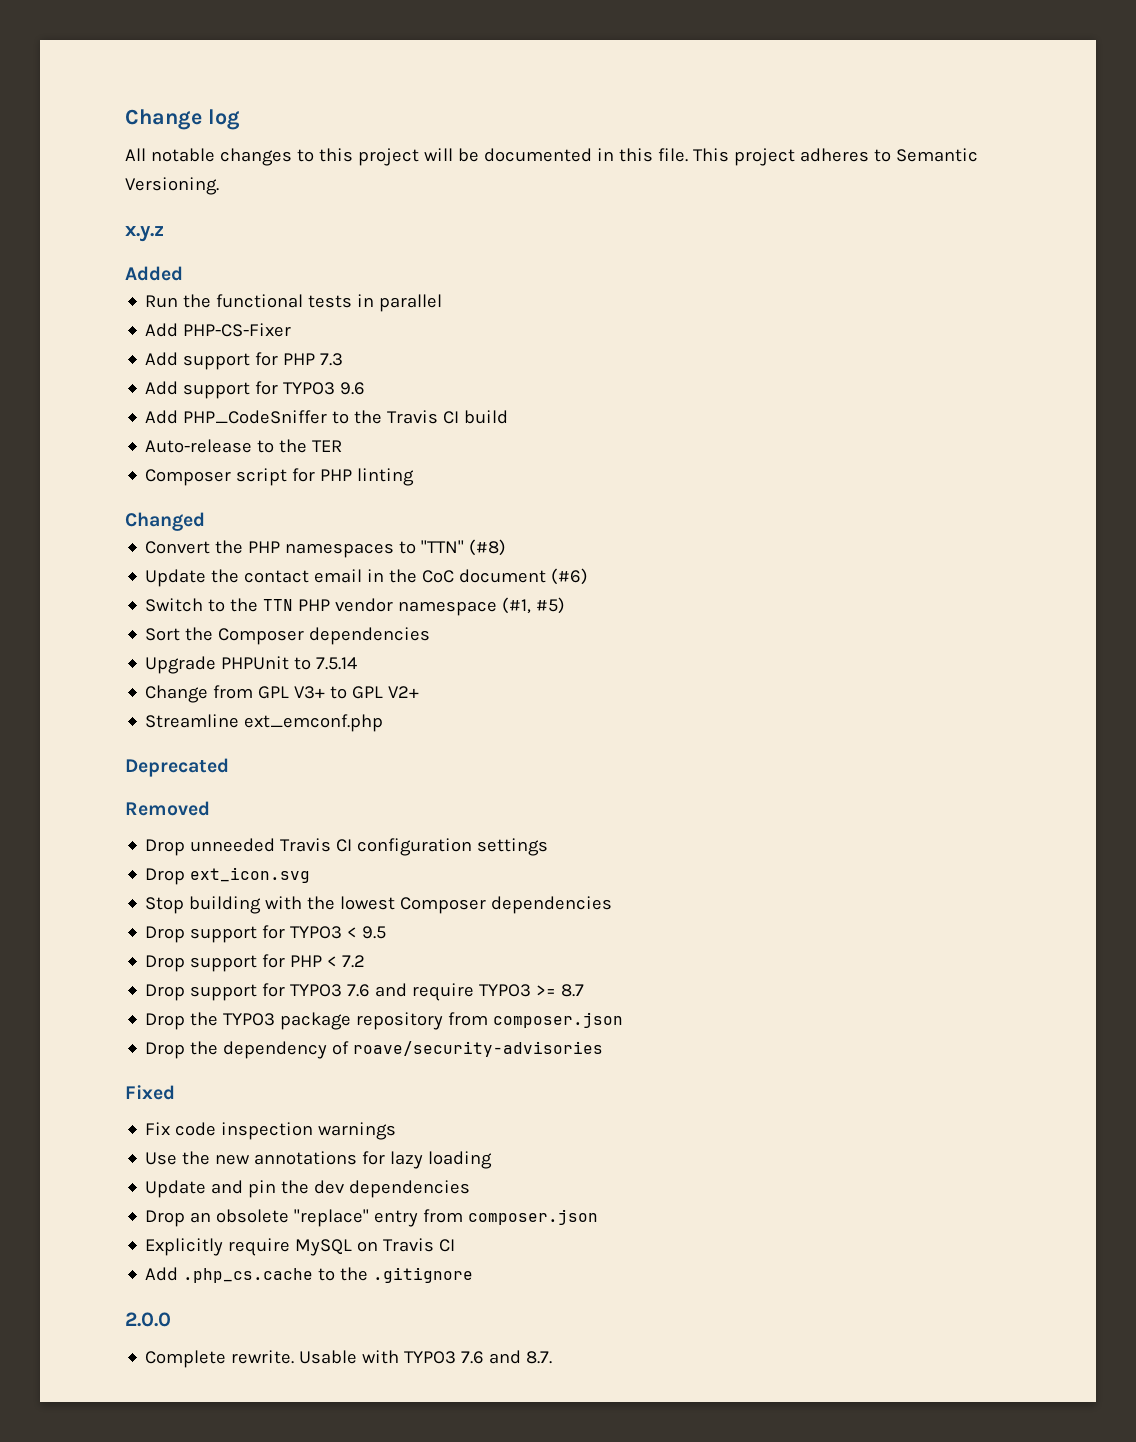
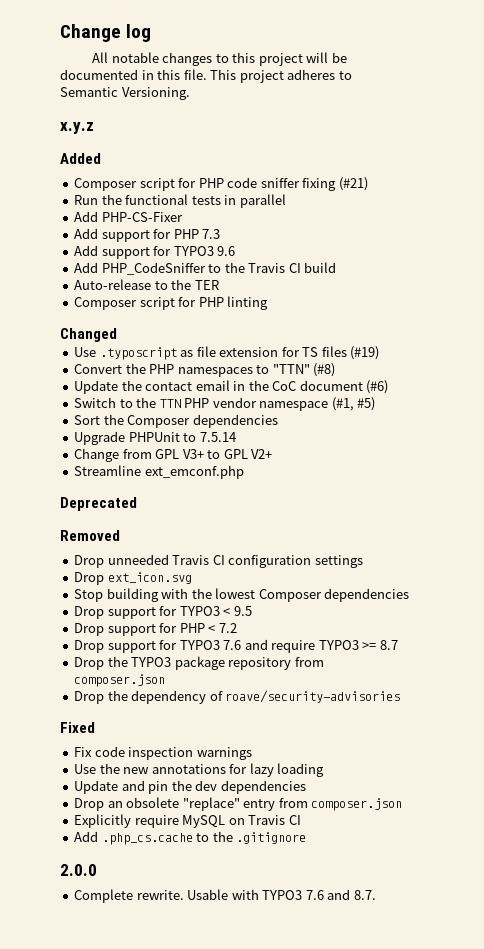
+ Composer script for PHP code sniffer fixing (#21)
+ Use .typoscript as file extension for TS files (#19)

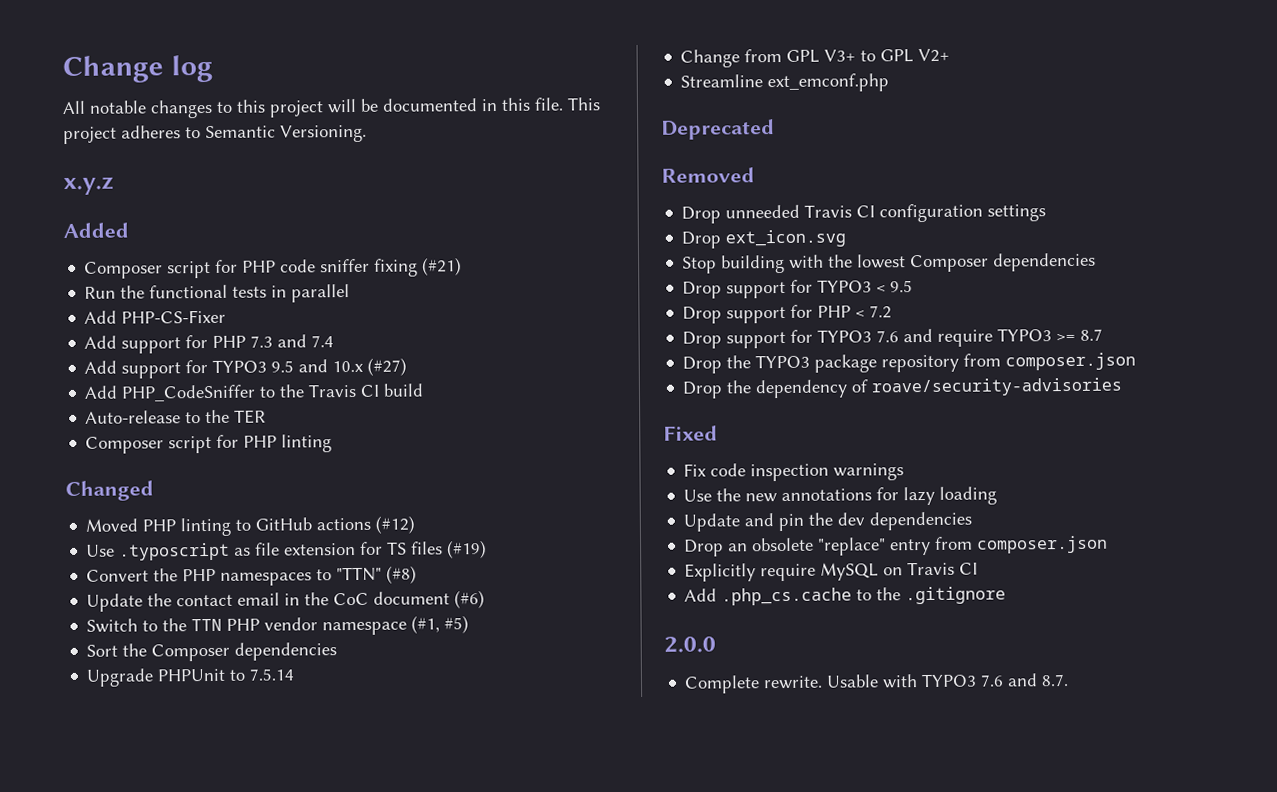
- Add support for PHP 7.3
+ Add support for PHP 7.3 and 7.4
- Add support for TYPO3 9.6
+ Add support for TYPO3 9.5 and 10.x (#27)
+ Moved PHP linting to GitHub actions (#12)

